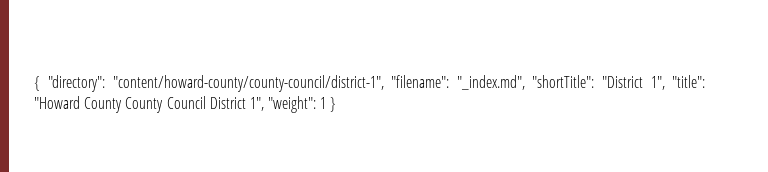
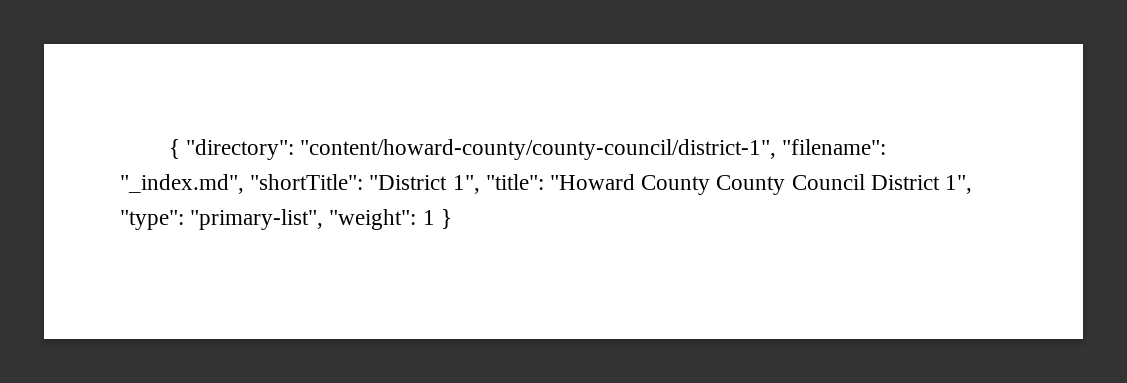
- { "directory": "content/howard-county/county-council/district-1", "filename": "_index.md", "shortTitle": "District 1", "title": "Howard County County Council District 1", "weight": 1 }
+ { "directory": "content/howard-county/county-council/district-1", "filename": "_index.md", "shortTitle": "District 1", "title": "Howard County County Council District 1", "type": "primary-list", "weight": 1 }

